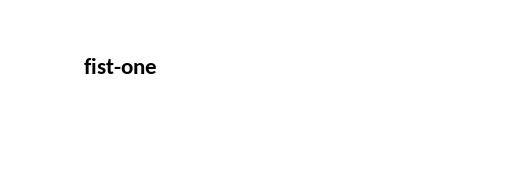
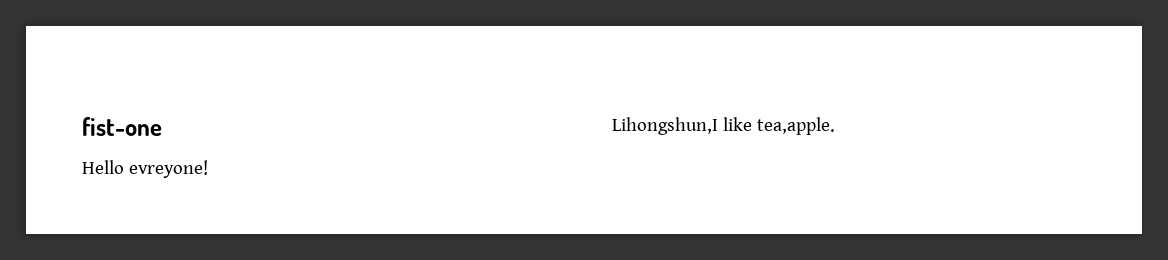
+ Hello evreyone!
+ Lihongshun,I like tea,apple.

